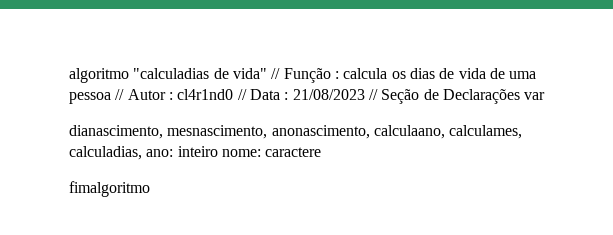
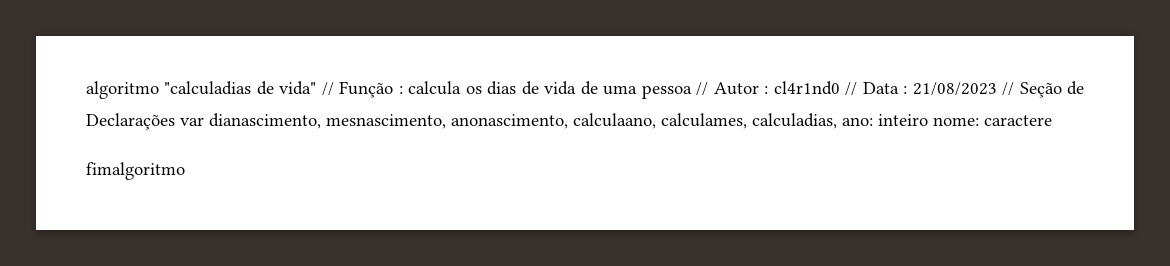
- algoritmo "calculadias de vida" // Função : calcula os dias de vida de uma pessoa // Autor : cl4r1nd0 // Data : 21/08/2023 // Seção de Declarações var
- dianascimento, mesnascimento, anonascimento, calculaano, calculames, calculadias, ano: inteiro nome: caractere
+ algoritmo "calculadias de vida" // Função : calcula os dias de vida de uma pessoa // Autor : cl4r1nd0 // Data : 21/08/2023 // Seção de Declarações var dianascimento, mesnascimento, anonascimento, calculaano, calculames, calculadias, ano: inteiro nome: caractere

